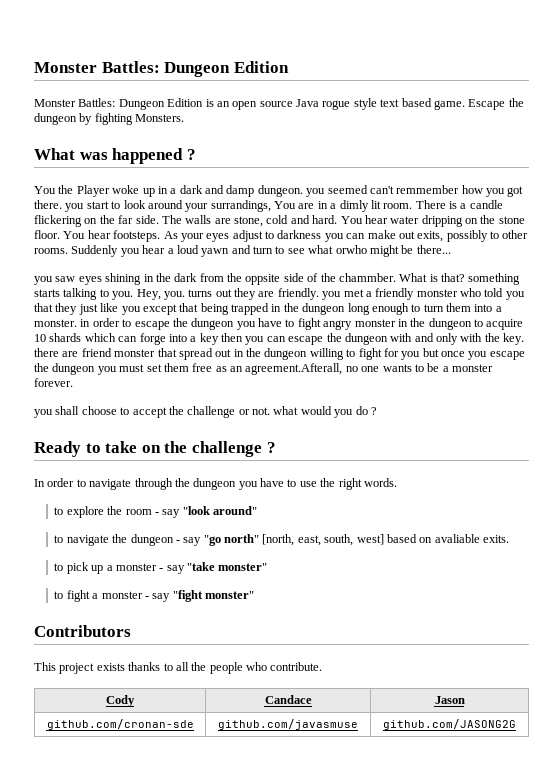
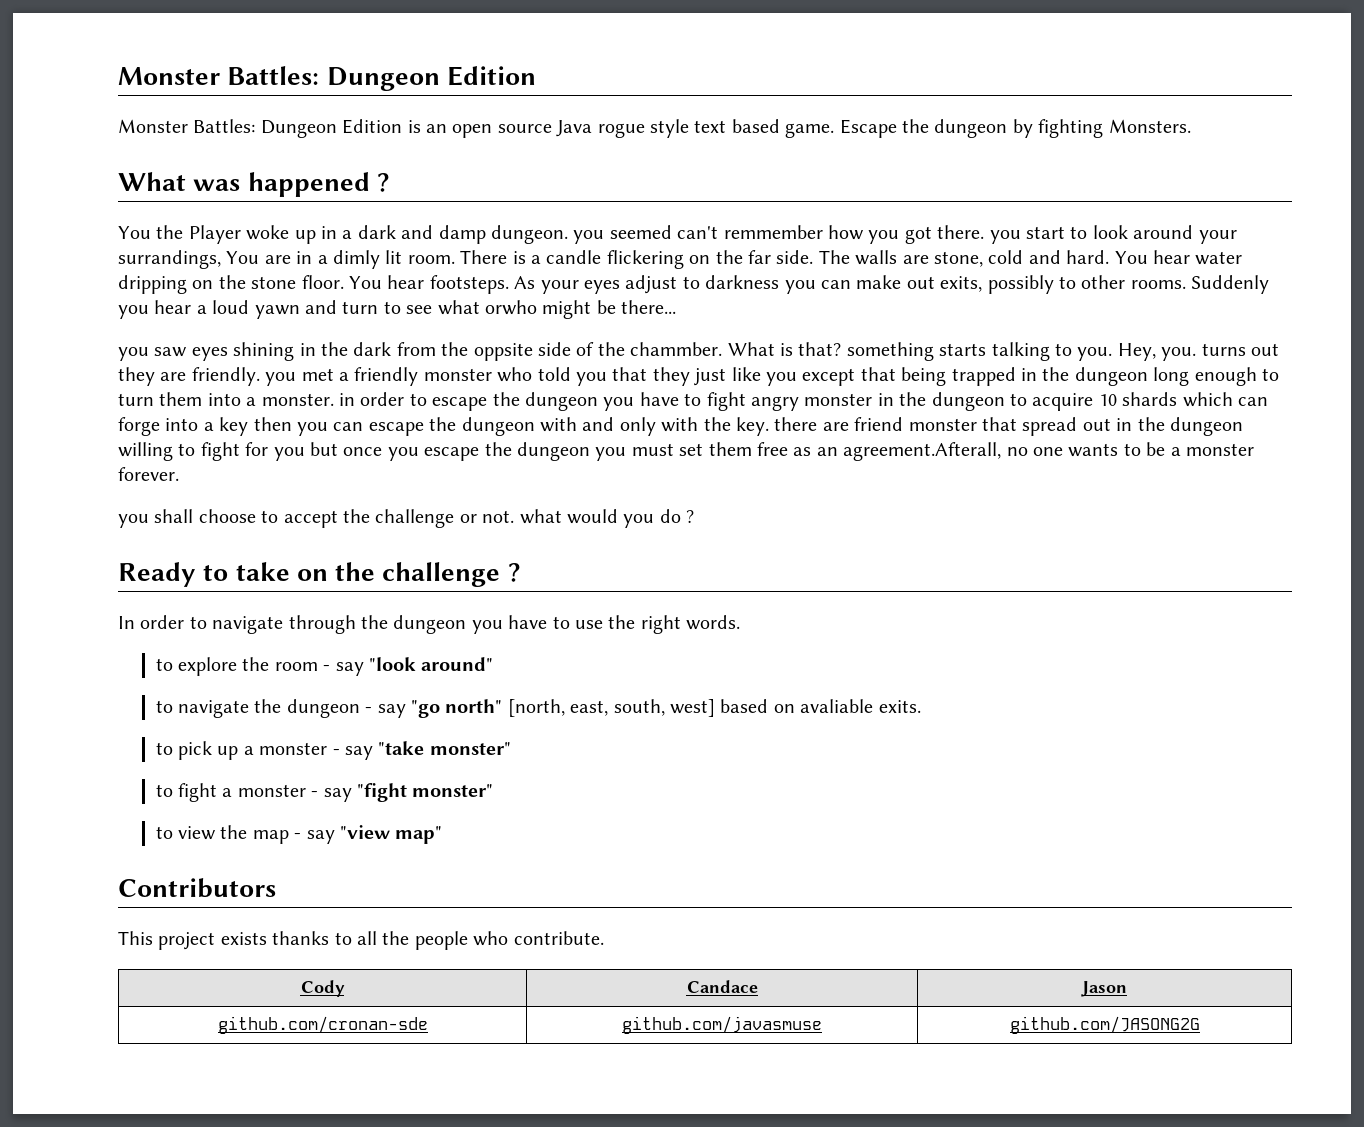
+ to view the map - say "view map"

